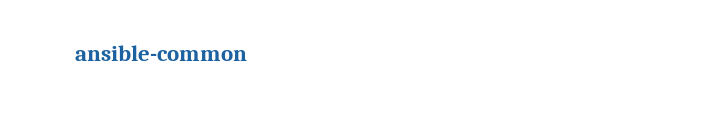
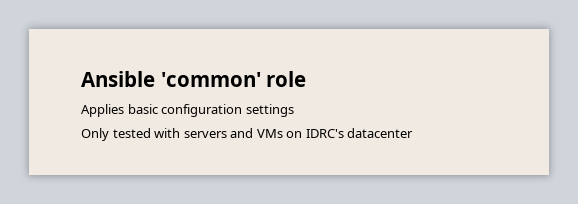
- ansible-common
+ Ansible 'common' role
+ Applies basic configuration settings
+ Only tested with servers and VMs on IDRC's datacenter

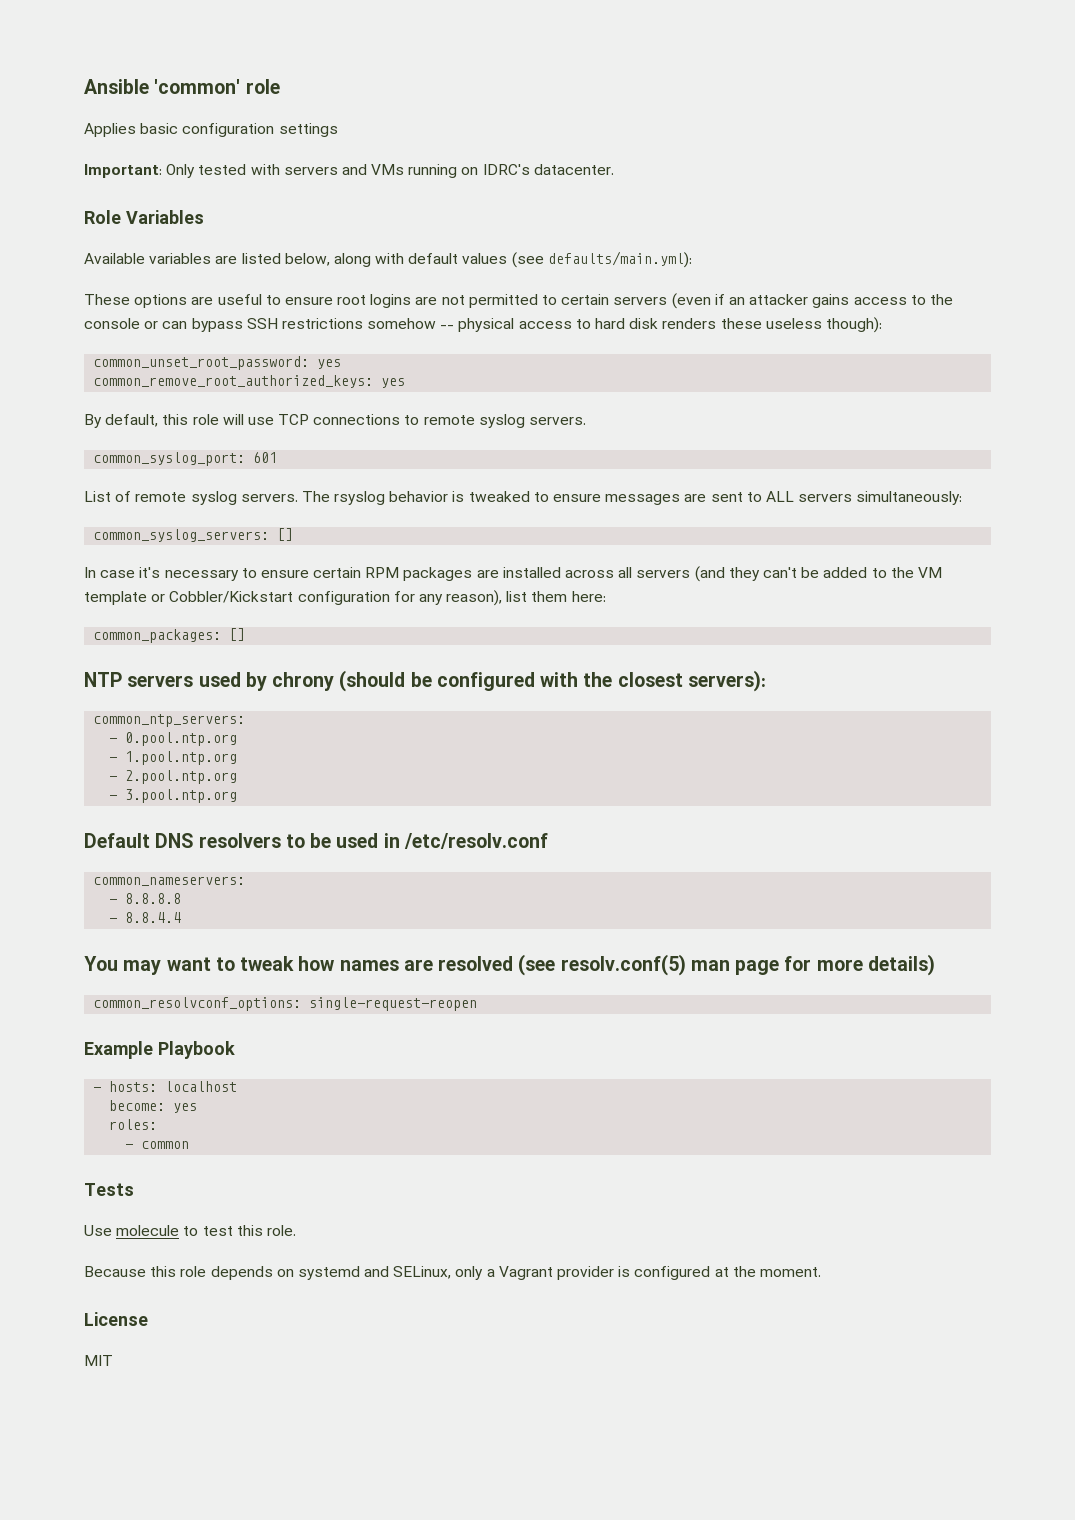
- Only tested with servers and VMs on IDRC's datacenter
+ Important: Only tested with servers and VMs running on IDRC's datacenter.
+ Role Variables
+ Available variables are listed below, along with default values (see defaults/main.yml):
+ These options are useful to ensure root logins are not permitted to certain servers (even if an attacker gains access to the console or can bypass SSH restrictions somehow -- physical access to hard disk renders these useless though):
+ common_unset_root_password: yes
+ common_remove_root_authorized_keys: yes
+ By default, this role will use TCP connections to remote syslog servers.
+ common_syslog_port: 601
+ List of remote syslog servers. The rsyslog behavior is tweaked to ensure messages are sent to ALL servers simultaneously:
+ common_syslog_servers: []
+ In case it's necessary to ensure certain RPM packages are installed across all servers (and they can't be added to the VM template or Cobbler/Kickstart configuration for any reason), list them here:
+ common_packages: []
+ NTP servers used by chrony (should be configured with the closest servers):
+ common_ntp_servers:
+ - 0.pool.ntp.org
+ - 1.pool.ntp.org
+ - 2.pool.ntp.org
+ - 3.pool.ntp.org
+ Default DNS resolvers to be used in /etc/resolv.conf
+ common_nameservers:
+ - 8.8.8.8
+ - 8.8.4.4
+ You may want to tweak how names are resolved (see resolv.conf(5) man page for more details)
+ common_resolvconf_options: single-request-reopen
+ Example Playbook
+ - hosts: localhost
+ become: yes
+ roles:
+ - common
+ Tests
+ Use molecule to test this role.
+ Because this role depends on systemd and SELinux, only a Vagrant provider is configured at the moment.
+ License
+ MIT

